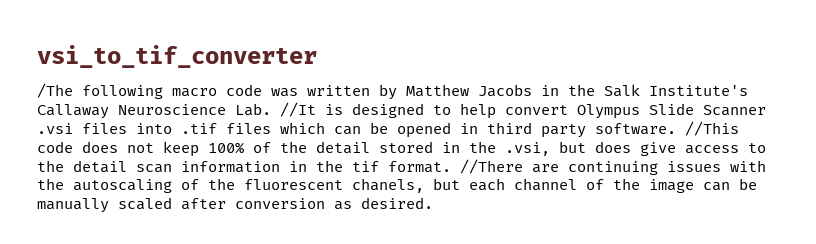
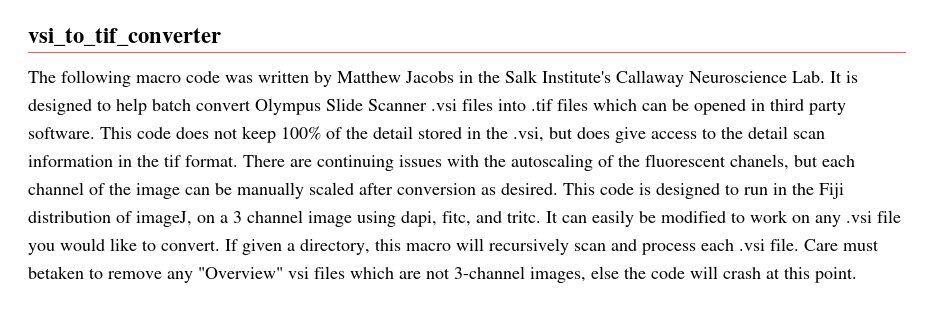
- /The following macro code was written by Matthew Jacobs in the Salk Institute's Callaway Neuroscience Lab. //It is designed to help convert Olympus Slide Scanner .vsi files into .tif files which can be opened in third party software.
+ The following macro code was written by Matthew Jacobs in the Salk Institute's Callaway Neuroscience Lab. It is designed to help batch convert Olympus Slide Scanner .vsi files into .tif files which can be opened in third party software.
- //This code does not keep 100% of the detail stored in the .vsi, but does give access to the detail scan information in the tif format.
+ This code does not keep 100% of the detail stored in the .vsi, but does give access to the detail scan information in the tif format.
- //There are continuing issues with the autoscaling of the fluorescent chanels, but each channel of the image can be manually scaled after conversion as desired.
+ There are continuing issues with the autoscaling of the fluorescent chanels, but each channel of the image can be manually scaled after conversion as desired.
+ This code is designed to run in the Fiji distribution of imageJ, on a 3 channel image using dapi, fitc, and tritc. It can easily be modified to work on any .vsi file you would like to convert. If given a directory, this macro will recursively scan and process each .vsi file. Care must betaken to remove any "Overview" vsi files which are not 3-channel images, else the code will crash at this point.

